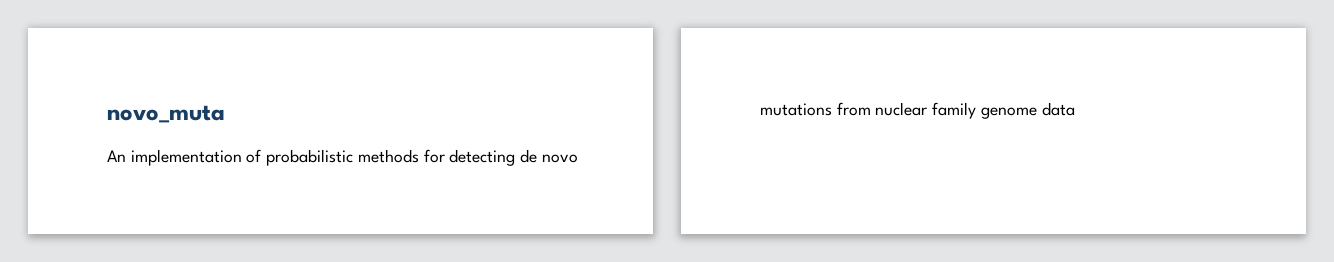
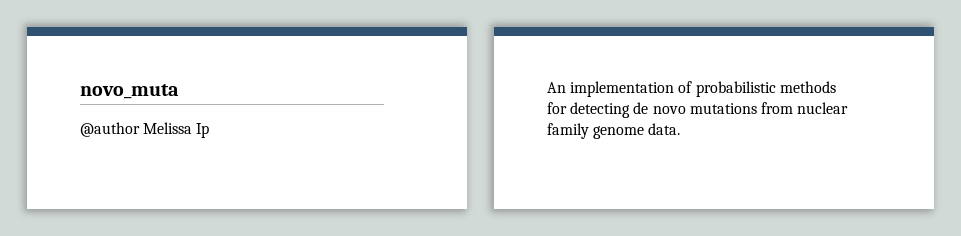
+ @author Melissa Ip
- An implementation of probabilistic methods for detecting de novo mutations from nuclear family genome data
+ An implementation of probabilistic methods for detecting de novo mutations from nuclear family genome data.

